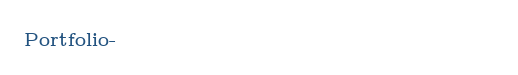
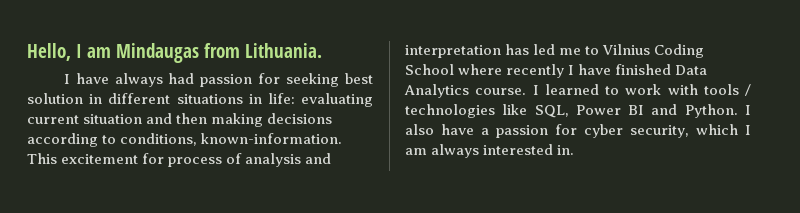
- Portfolio-
+ Hello, I am Mindaugas from Lithuania.
+ I have always had passion for seeking best solution in different situations in life: evaluating current situation and then making decisions according to conditions, known-information. This excitement for process of analysis and interpretation has led me to Vilnius Coding School where recently I have finished Data Analytics course. I learned to work with tools / technologies like SQL, Power BI and Python. I also have a passion for cyber security, which I am always interested in.

